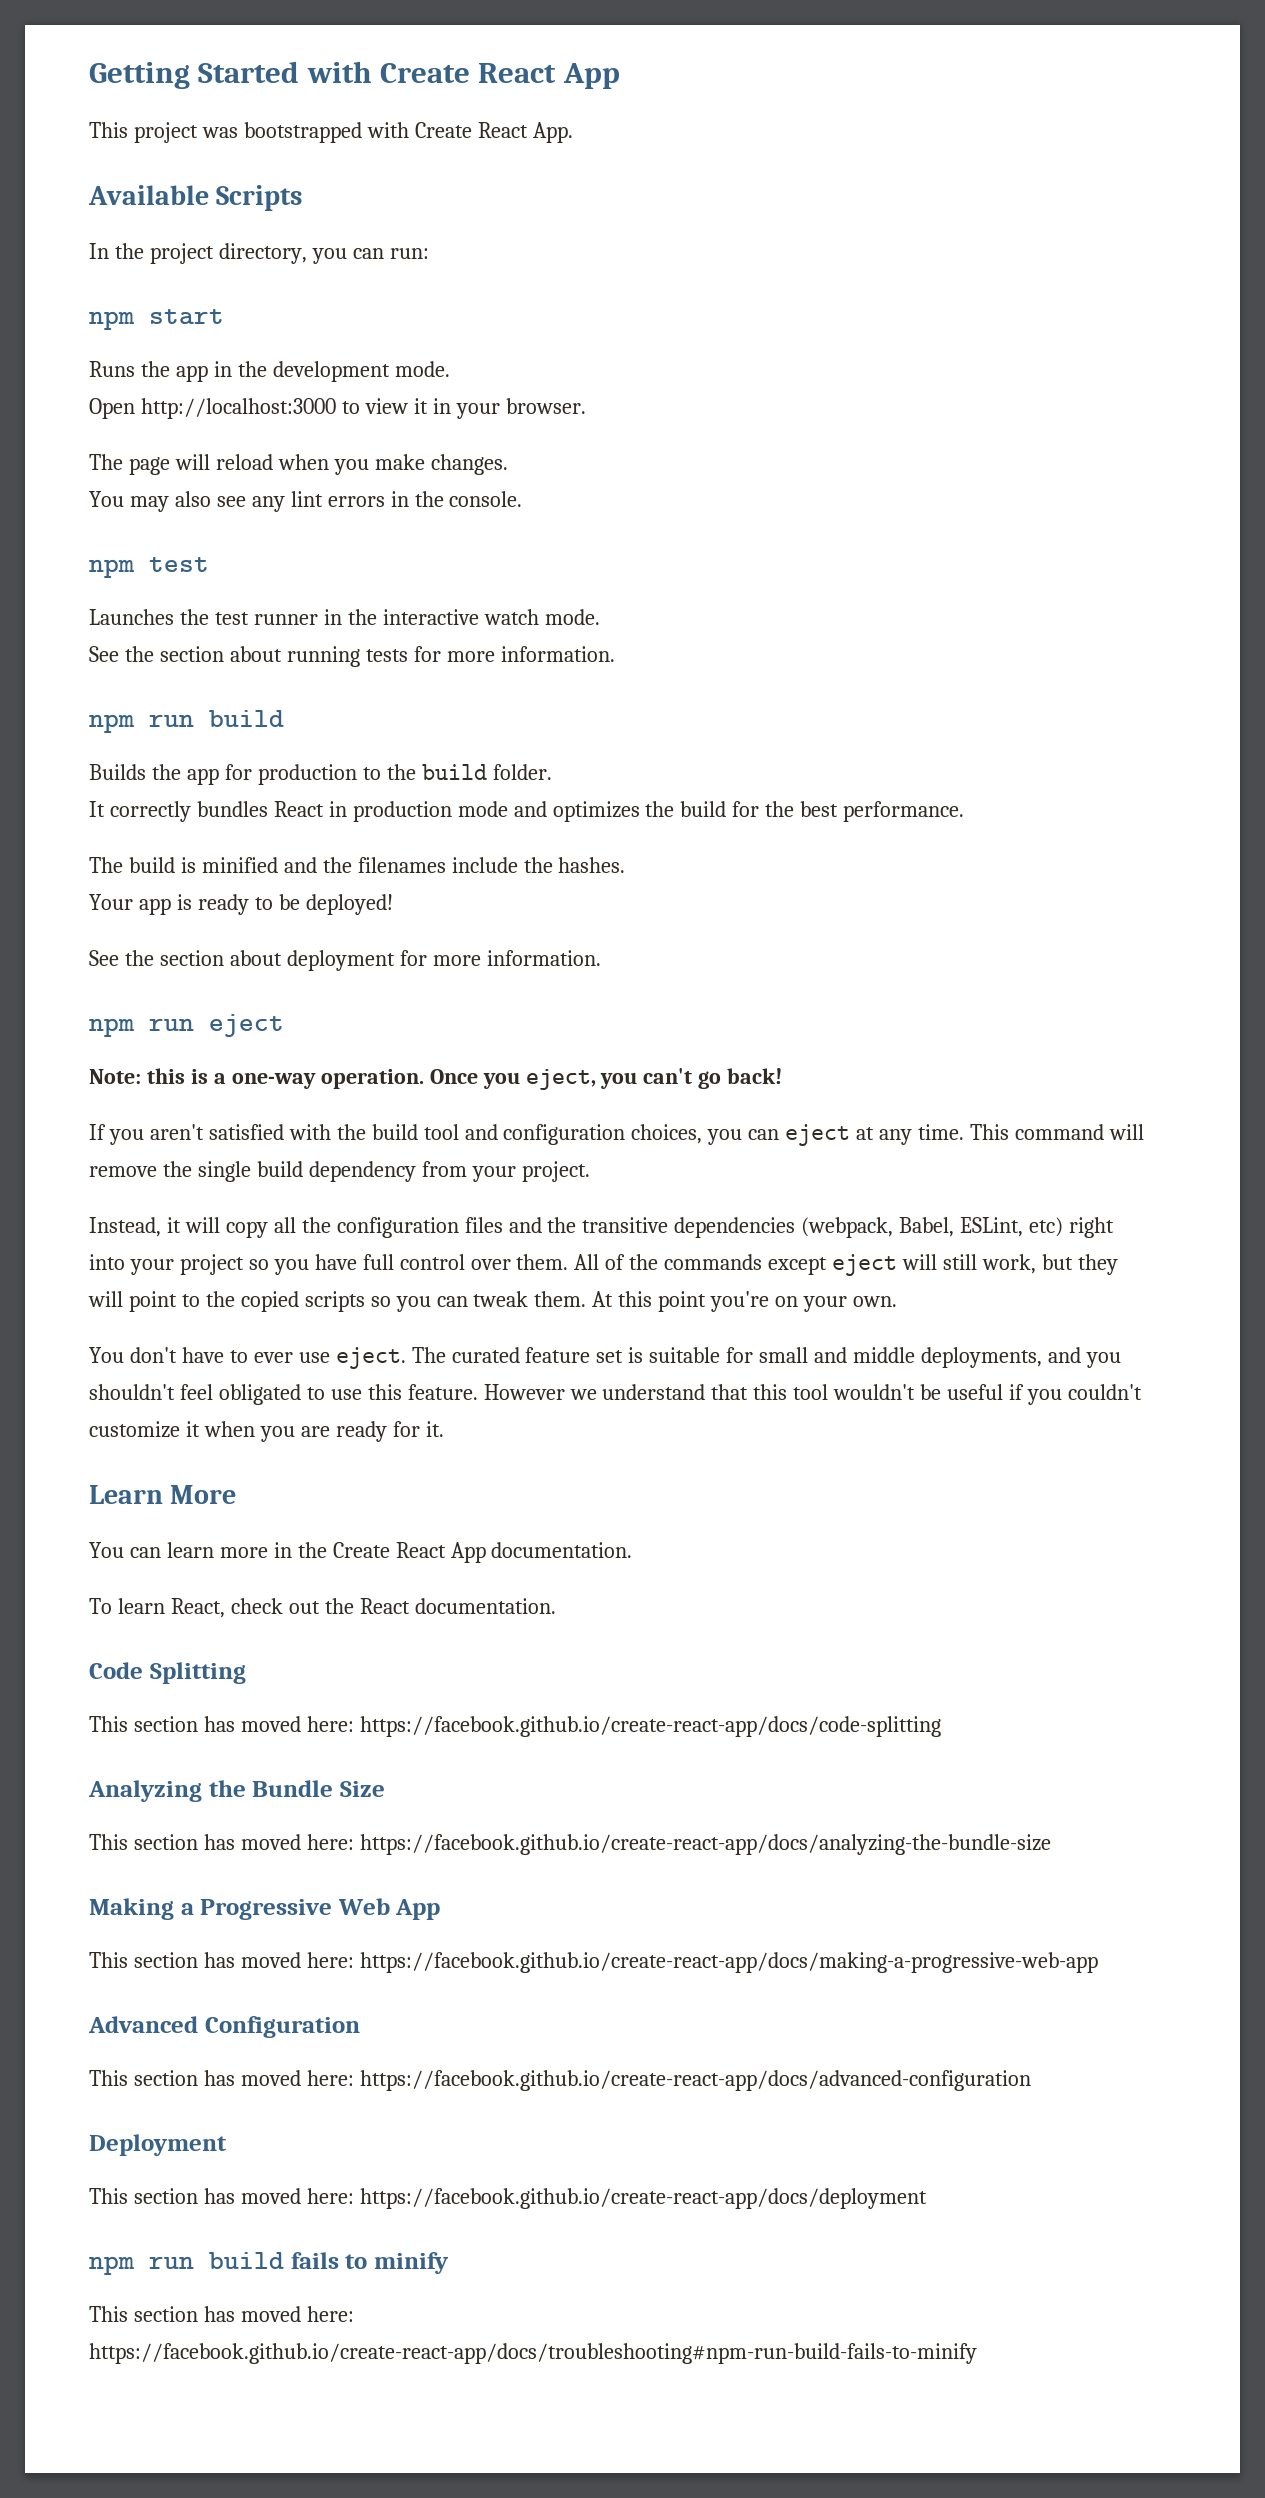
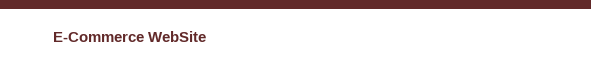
- Getting Started with Create React App
- This project was bootstrapped with Create React App.
- Available Scripts
- In the project directory, you can run:
- npm start
- Runs the app in the development mode.
- Open http://localhost:3000 to view it in your browser.
- The page will reload when you make changes.
- You may also see any lint errors in the console.
- npm test
- Launches the test runner in the interactive watch mode.
- See the section about running tests for more information.
- npm run build
- Builds the app for production to the build folder.
- It correctly bundles React in production mode and optimizes the build for the best performance.
- The build is minified and the filenames include the hashes.
- Your app is ready to be deployed!
- See the section about deployment for more information.
- npm run eject
- Note: this is a one-way operation. Once you eject, you can't go back!
- If you aren't satisfied with the build tool and configuration choices, you can eject at any time. This command will remove the single build dependency from your project.
- Instead, it will copy all the configuration files and the transitive dependencies (webpack, Babel, ESLint, etc) right into your project so you have full control over them. All of the commands except eject will still work, but they will point to the copied scripts so you can tweak them. At this point you're on your own.
- You don't have to ever use eject. The curated feature set is suitable for small and middle deployments, and you shouldn't feel obligated to use this feature. However we understand that this tool wouldn't be useful if you couldn't customize it when you are ready for it.
- Learn More
- You can learn more in the Create React App documentation.
- To learn React, check out the React documentation.
- Code Splitting
- This section has moved here: https://facebook.github.io/create-react-app/docs/code-splitting
- Analyzing the Bundle Size
- This section has moved here: https://facebook.github.io/create-react-app/docs/analyzing-the-bundle-size
- Making a Progressive Web App
- This section has moved here: https://facebook.github.io/create-react-app/docs/making-a-progressive-web-app
- Advanced Configuration
- This section has moved here: https://facebook.github.io/create-react-app/docs/advanced-configuration
- Deployment
- This section has moved here: https://facebook.github.io/create-react-app/docs/deployment
- npm run build fails to minify
- This section has moved here: https://facebook.github.io/create-react-app/docs/troubleshooting#npm-run-build-fails-to-minify
+ E-Commerce WebSite

